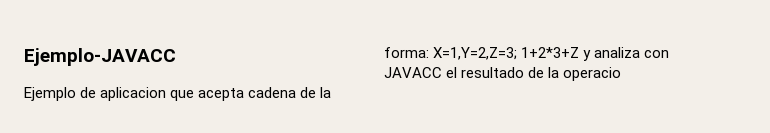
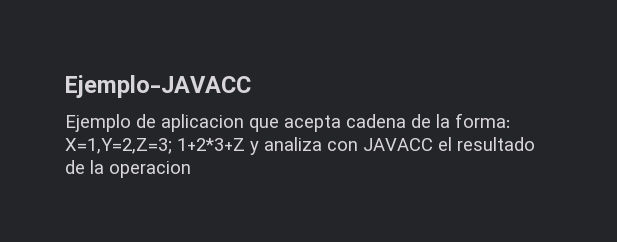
- Ejemplo de aplicacion que acepta cadena de la forma: X=1,Y=2,Z=3; 1+2*3+Z y analiza con JAVACC el resultado de la operacio
+ Ejemplo de aplicacion que acepta cadena de la forma: X=1,Y=2,Z=3; 1+2*3+Z y analiza con JAVACC el resultado de la operacion

